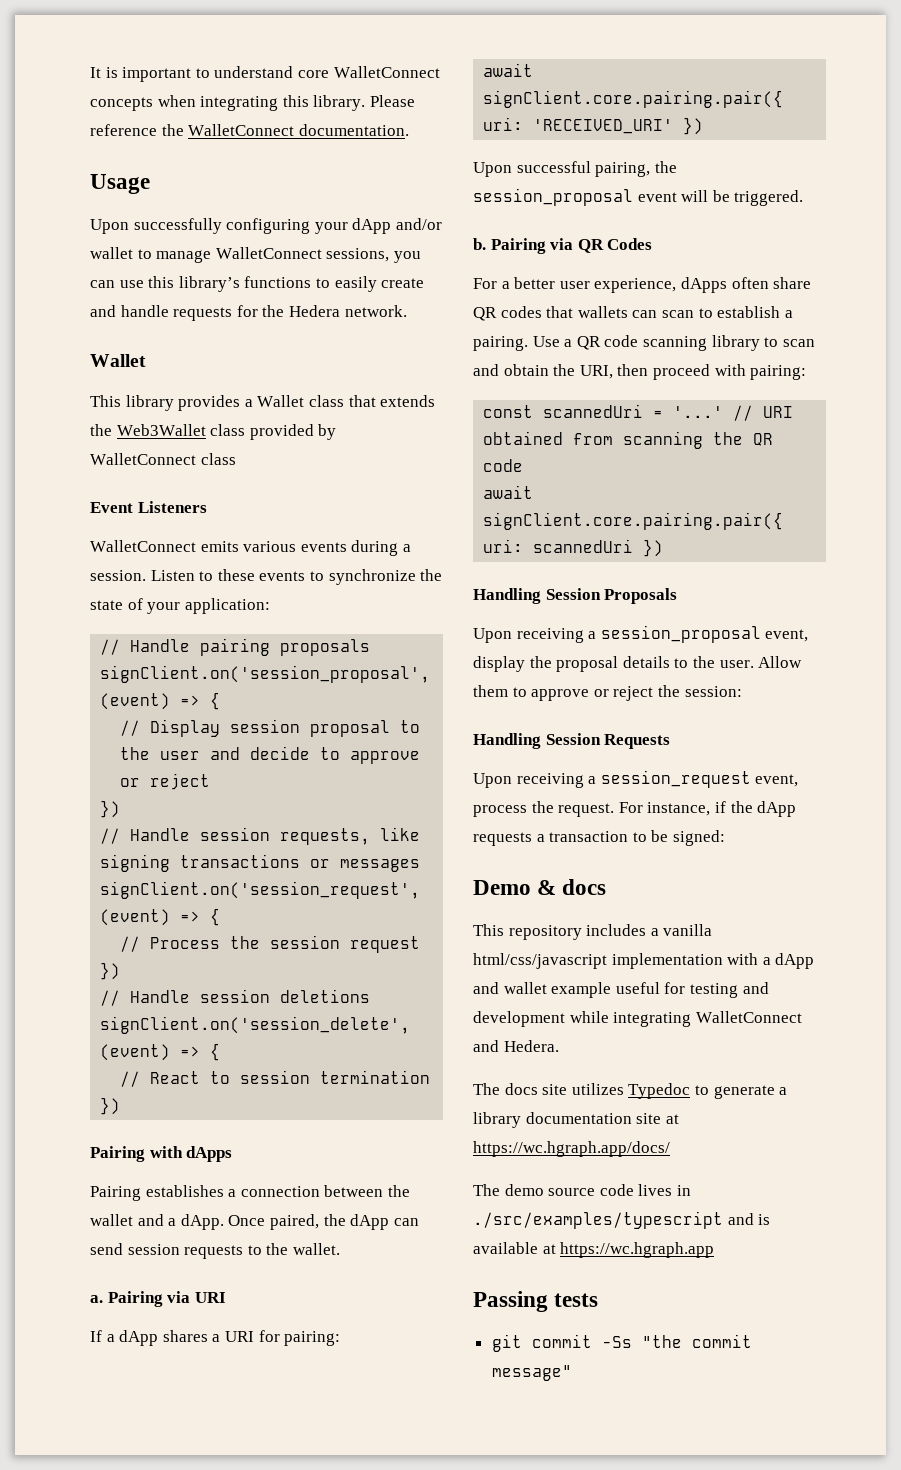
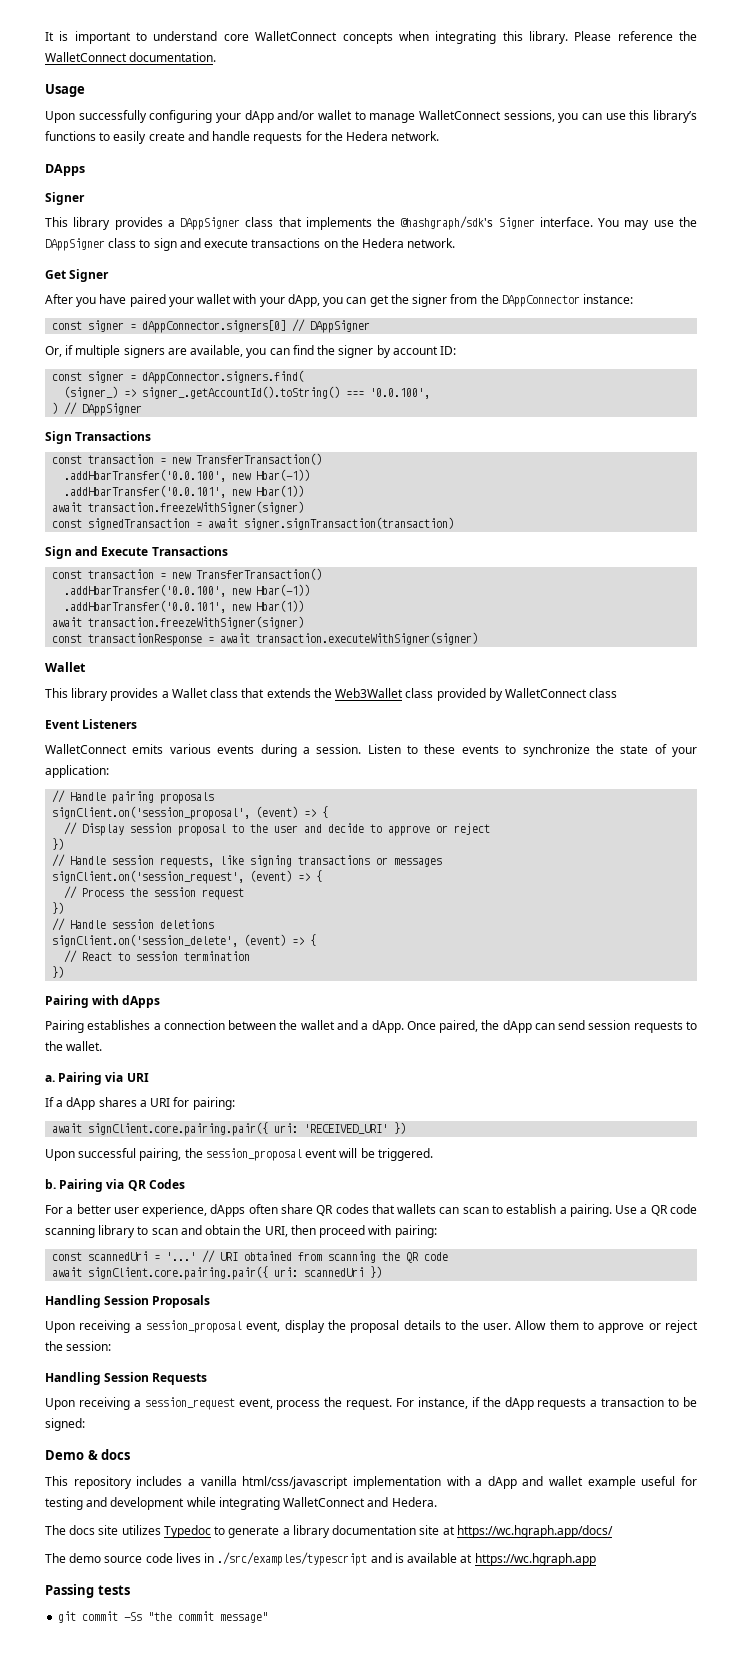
+ DApps
+ Signer
+ This library provides a DAppSigner class that implements the @hashgraph/sdk's Signer interface. You may use the DAppSigner class to sign and execute transactions on the Hedera network.
+ Get Signer
+ After you have paired your wallet with your dApp, you can get the signer from the DAppConnector instance:
+ const signer = dAppConnector.signers[0] // DAppSigner
+ Or, if multiple signers are available, you can find the signer by account ID:
+ const signer = dAppConnector.signers.find(
+ (signer_) => signer_.getAccountId().toString() === '0.0.100',
+ ) // DAppSigner
+ Sign Transactions
+ const transaction = new TransferTransaction()
+ .addHbarTransfer('0.0.100', new Hbar(-1))
+ .addHbarTransfer('0.0.101', new Hbar(1))
+ await transaction.freezeWithSigner(signer)
+ const signedTransaction = await signer.signTransaction(transaction)
+ Sign and Execute Transactions
+ const transaction = new TransferTransaction()
+ .addHbarTransfer('0.0.100', new Hbar(-1))
+ .addHbarTransfer('0.0.101', new Hbar(1))
+ await transaction.freezeWithSigner(signer)
+ const transactionResponse = await transaction.executeWithSigner(signer)

